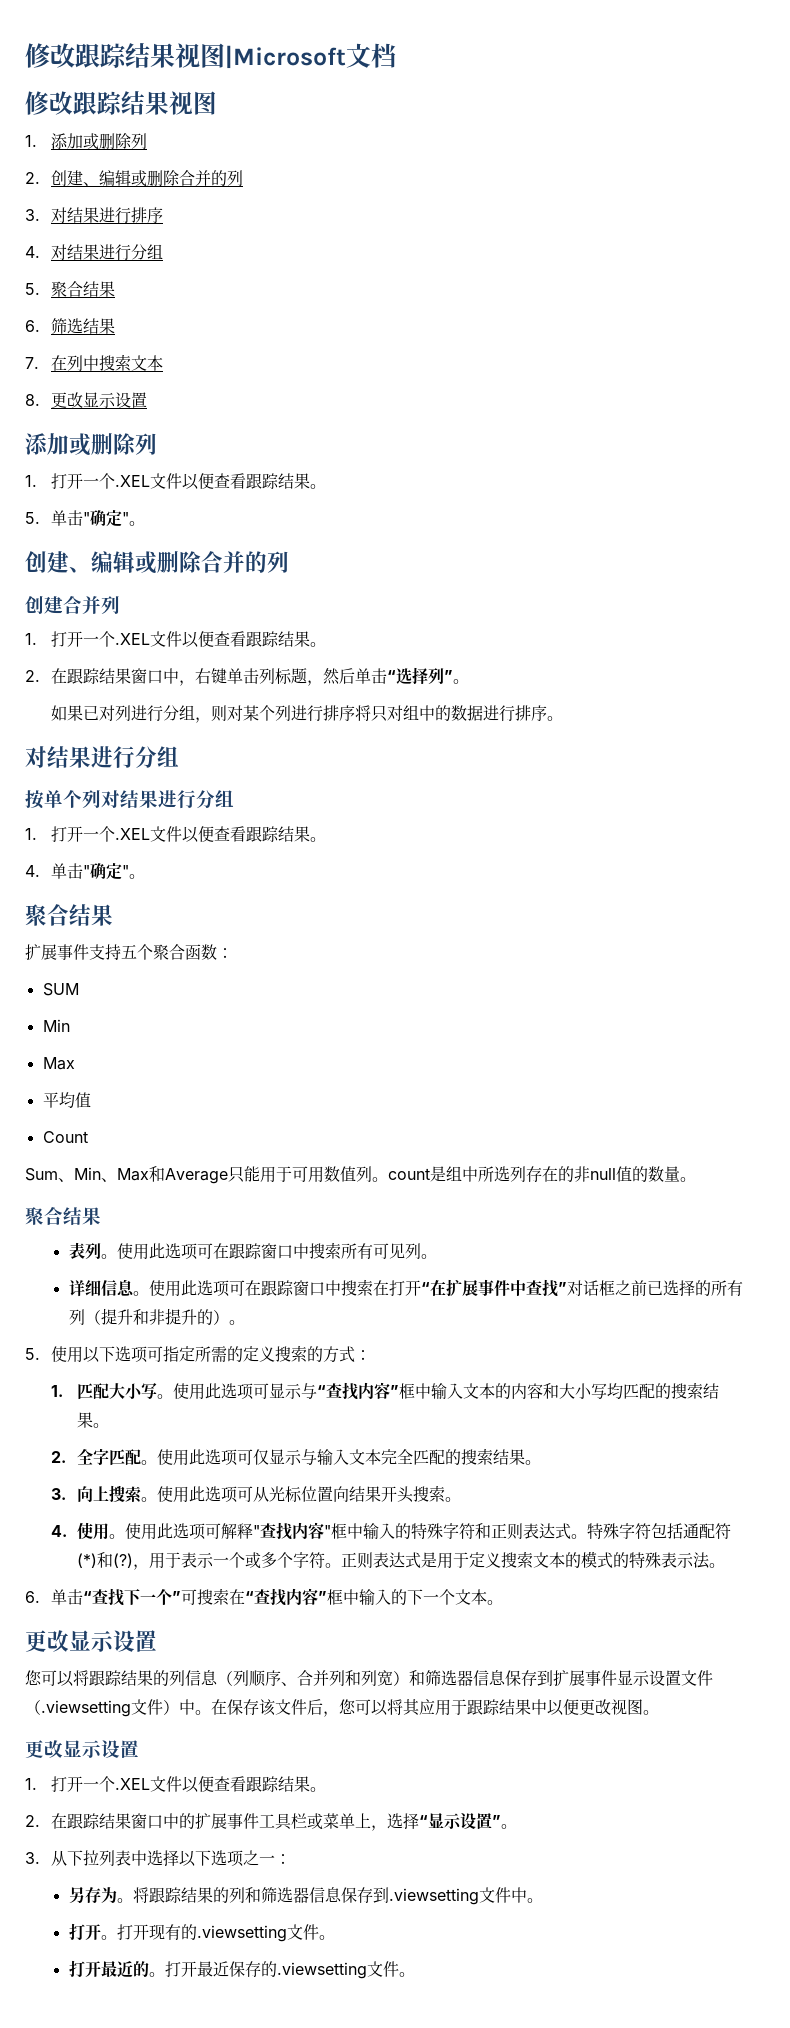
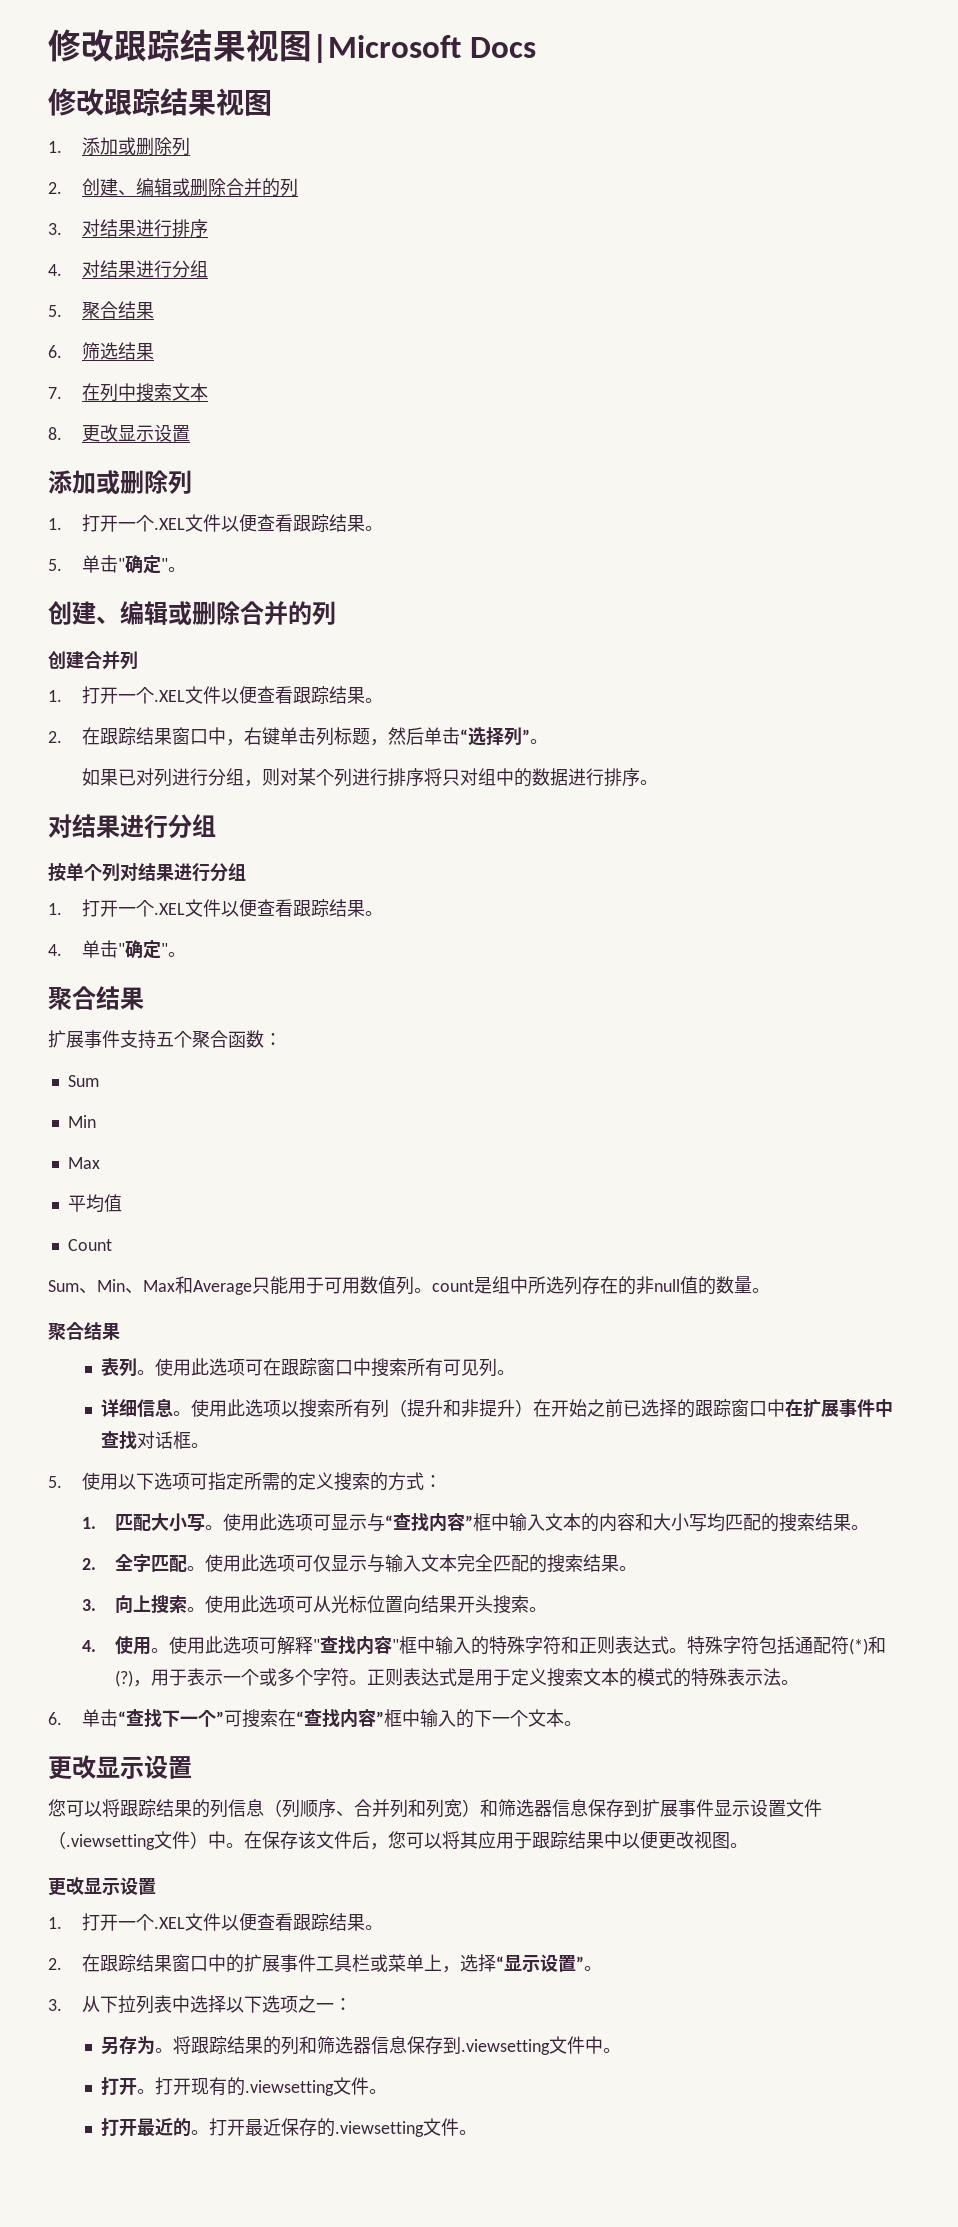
- 修改跟踪结果视图|Microsoft文档
+ 修改跟踪结果视图|Microsoft Docs
  扩展事件支持五个聚合函数：
- SUM
+ Sum
- 使用此选项可在跟踪窗口中搜索在打开“在扩展事件中查找”对话框之前已选择的所有列（提升和非提升的）。
+ 使用此选项以搜索所有列（提升和非提升）在开始之前已选择的跟踪窗口中在扩展事件中查找对话框。

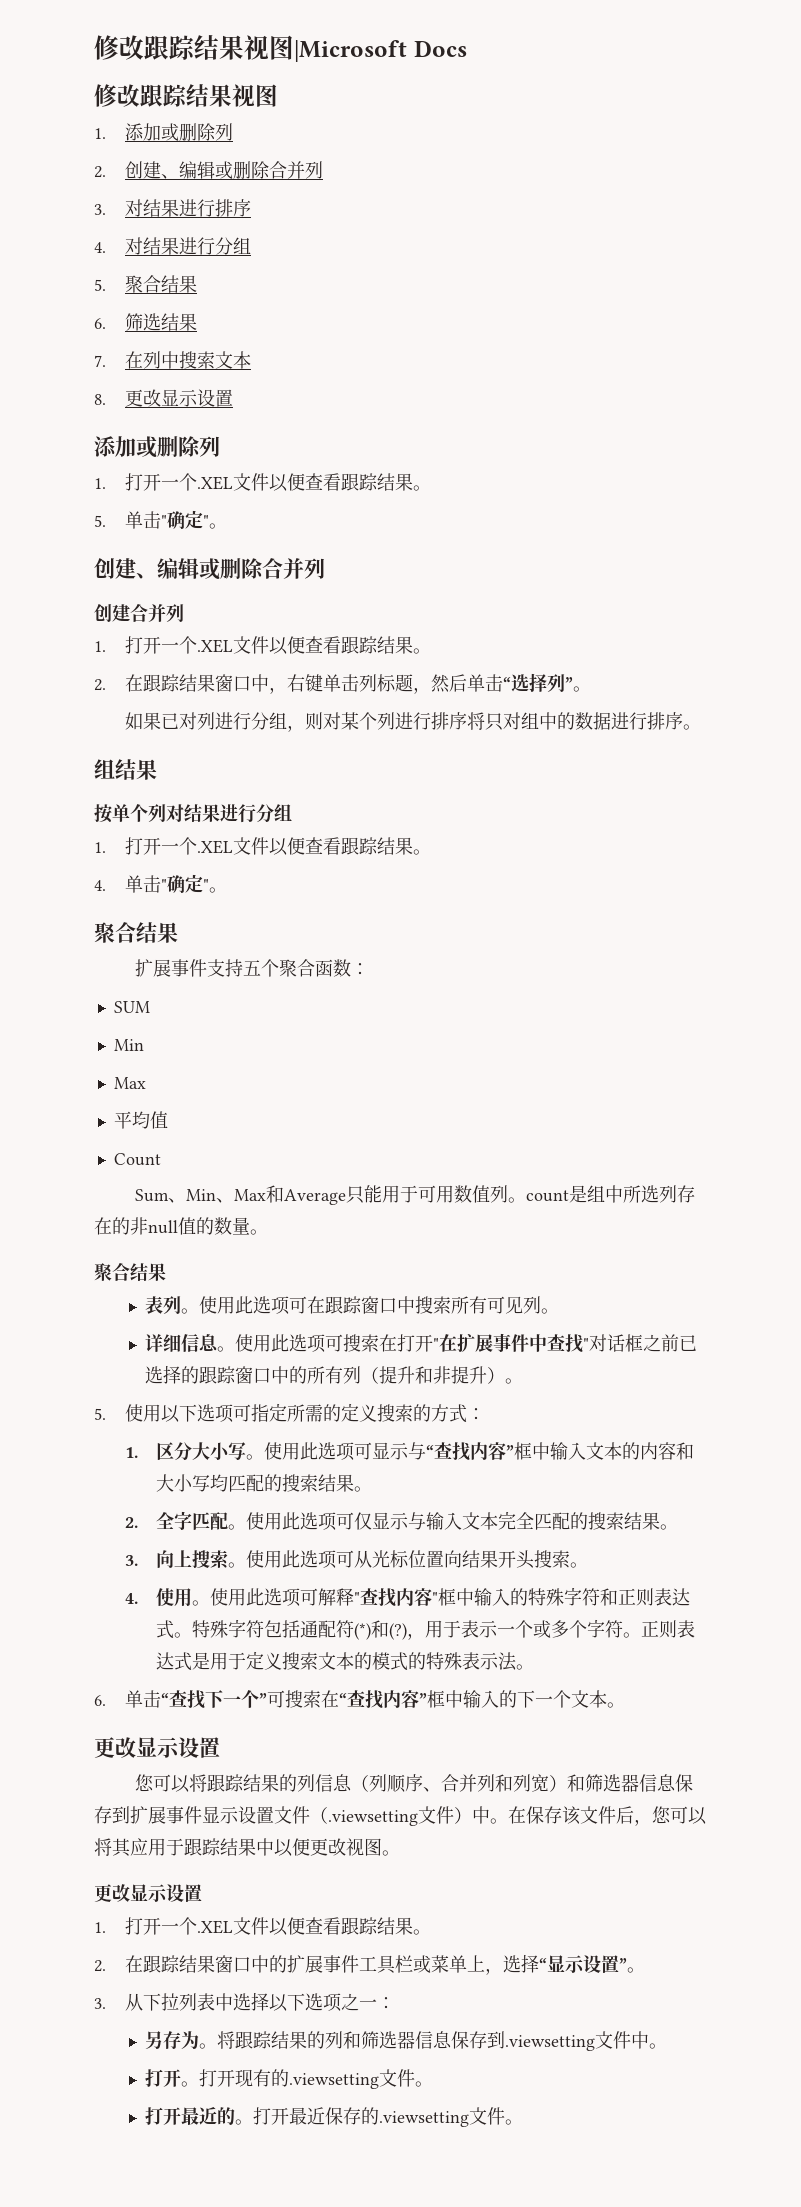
- 2.创建、编辑或删除合并的列
+ 2.创建、编辑或删除合并列
  5.单击"确定"。
- 创建、编辑或删除合并的列
+ 创建、编辑或删除合并列
  如果已对列进行分组，则对某个列进行排序将只对组中的数据进行排序。
- 对结果进行分组
+ 组结果
  扩展事件支持五个聚合函数：
- Sum
+ SUM
- 使用此选项以搜索所有列（提升和非提升）在开始之前已选择的跟踪窗口中在扩展事件中查找对话框。
+ 使用此选项可搜索在打开"在扩展事件中查找"对话框之前已选择的跟踪窗口中的所有列（提升和非提升）。
- 1.匹配大小写。
+ 1.区分大小写。

